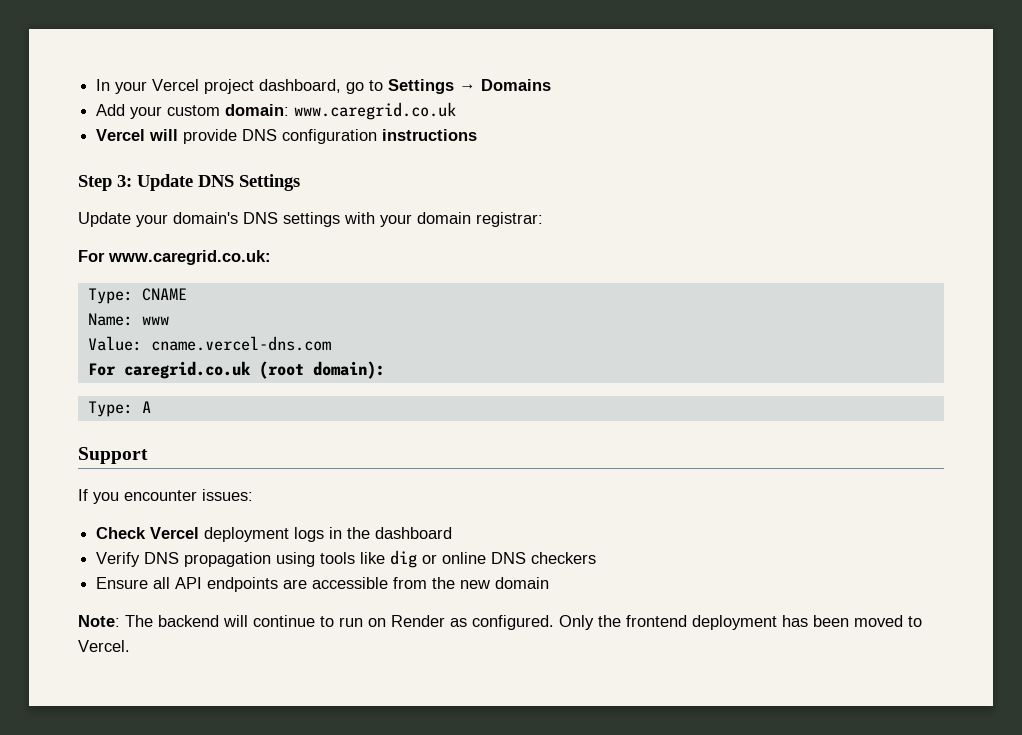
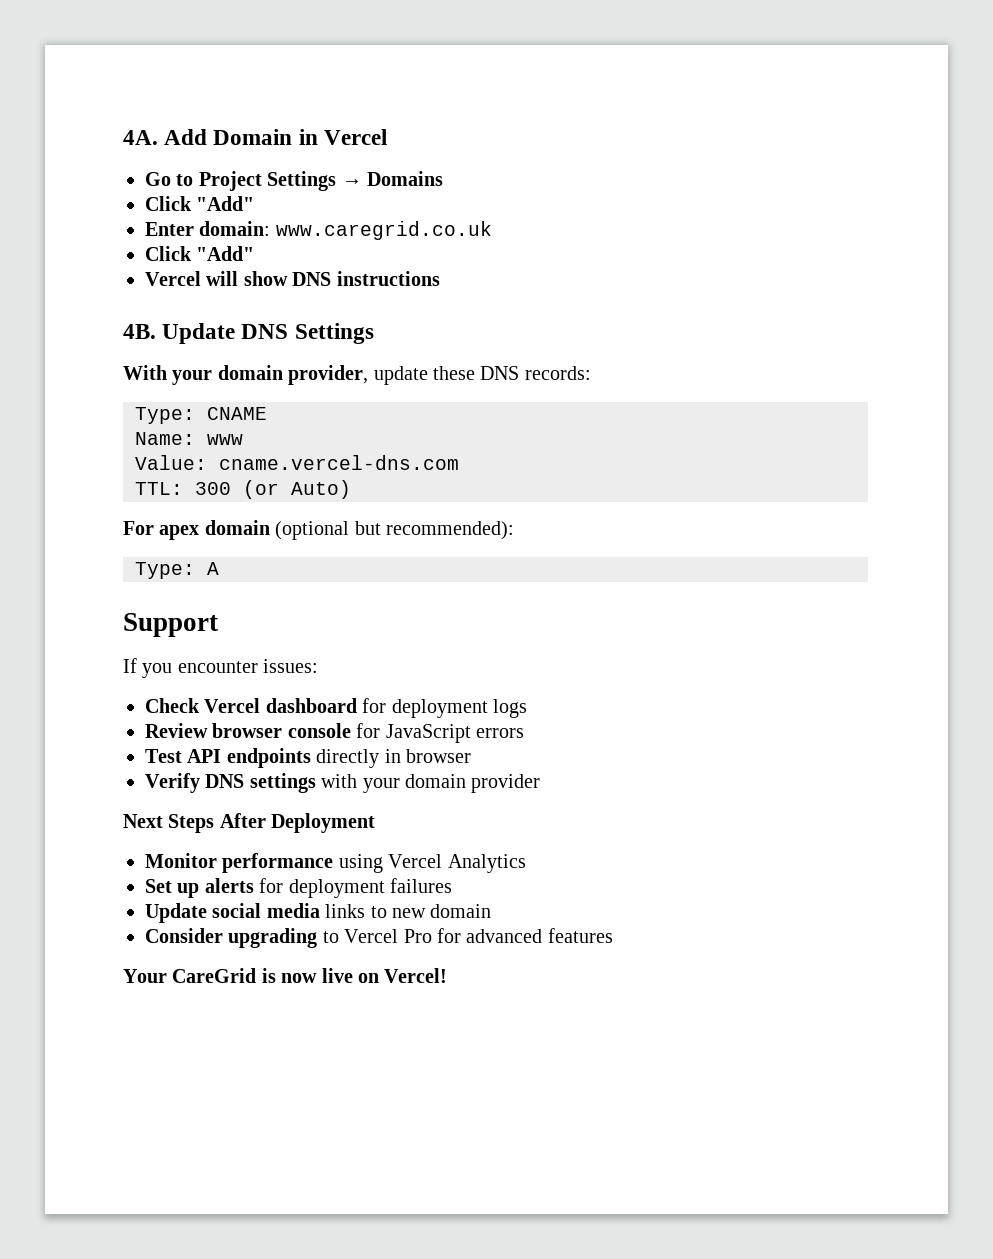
- In your Vercel project dashboard, go to Settings → Domains
- Add your custom domain: www.caregrid.co.uk
+ 4A. Add Domain in Vercel
+ Go to Project Settings → Domains
+ Click "Add"
+ Enter domain: www.caregrid.co.uk
+ Click "Add"
- Vercel will provide DNS configuration instructions
+ Vercel will show DNS instructions
- Step 3: Update DNS Settings
+ 4B. Update DNS Settings
- Update your domain's DNS settings with your domain registrar:
- For www.caregrid.co.uk:
+ With your domain provider, update these DNS records:
- For caregrid.co.uk (root domain):
+ TTL: 300 (or Auto)
+ For apex domain (optional but recommended):
- Check Vercel deployment logs in the dashboard
- Verify DNS propagation using tools like dig or online DNS checkers
- Ensure all API endpoints are accessible from the new domain
- Note: The backend will continue to run on Render as configured. Only the frontend deployment has been moved to Vercel.
+ Check Vercel dashboard for deployment logs
+ Review browser console for JavaScript errors
+ Test API endpoints directly in browser
+ Verify DNS settings with your domain provider
+ Next Steps After Deployment
+ Monitor performance using Vercel Analytics
+ Set up alerts for deployment failures
+ Update social media links to new domain
+ Consider upgrading to Vercel Pro for advanced features
+ Your CareGrid is now live on Vercel!

